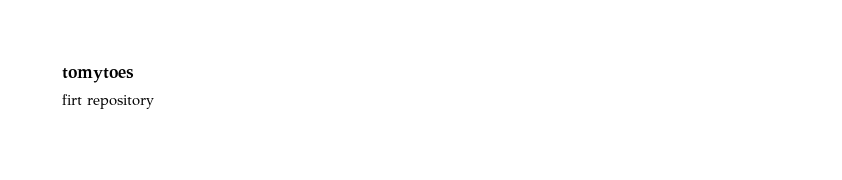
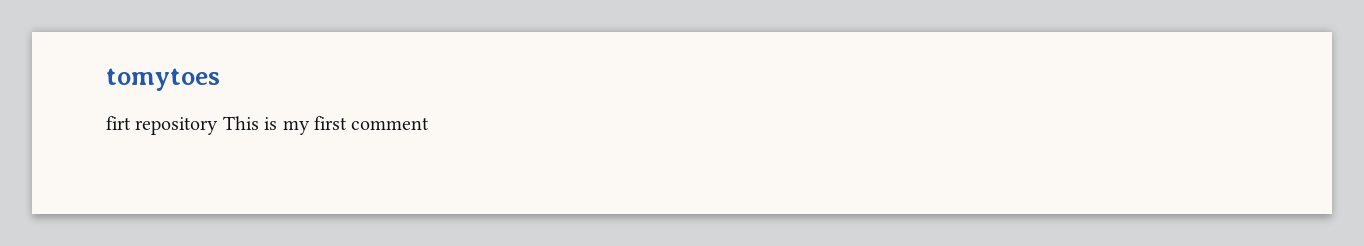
- firt repository
+ firt repository This is my first comment

